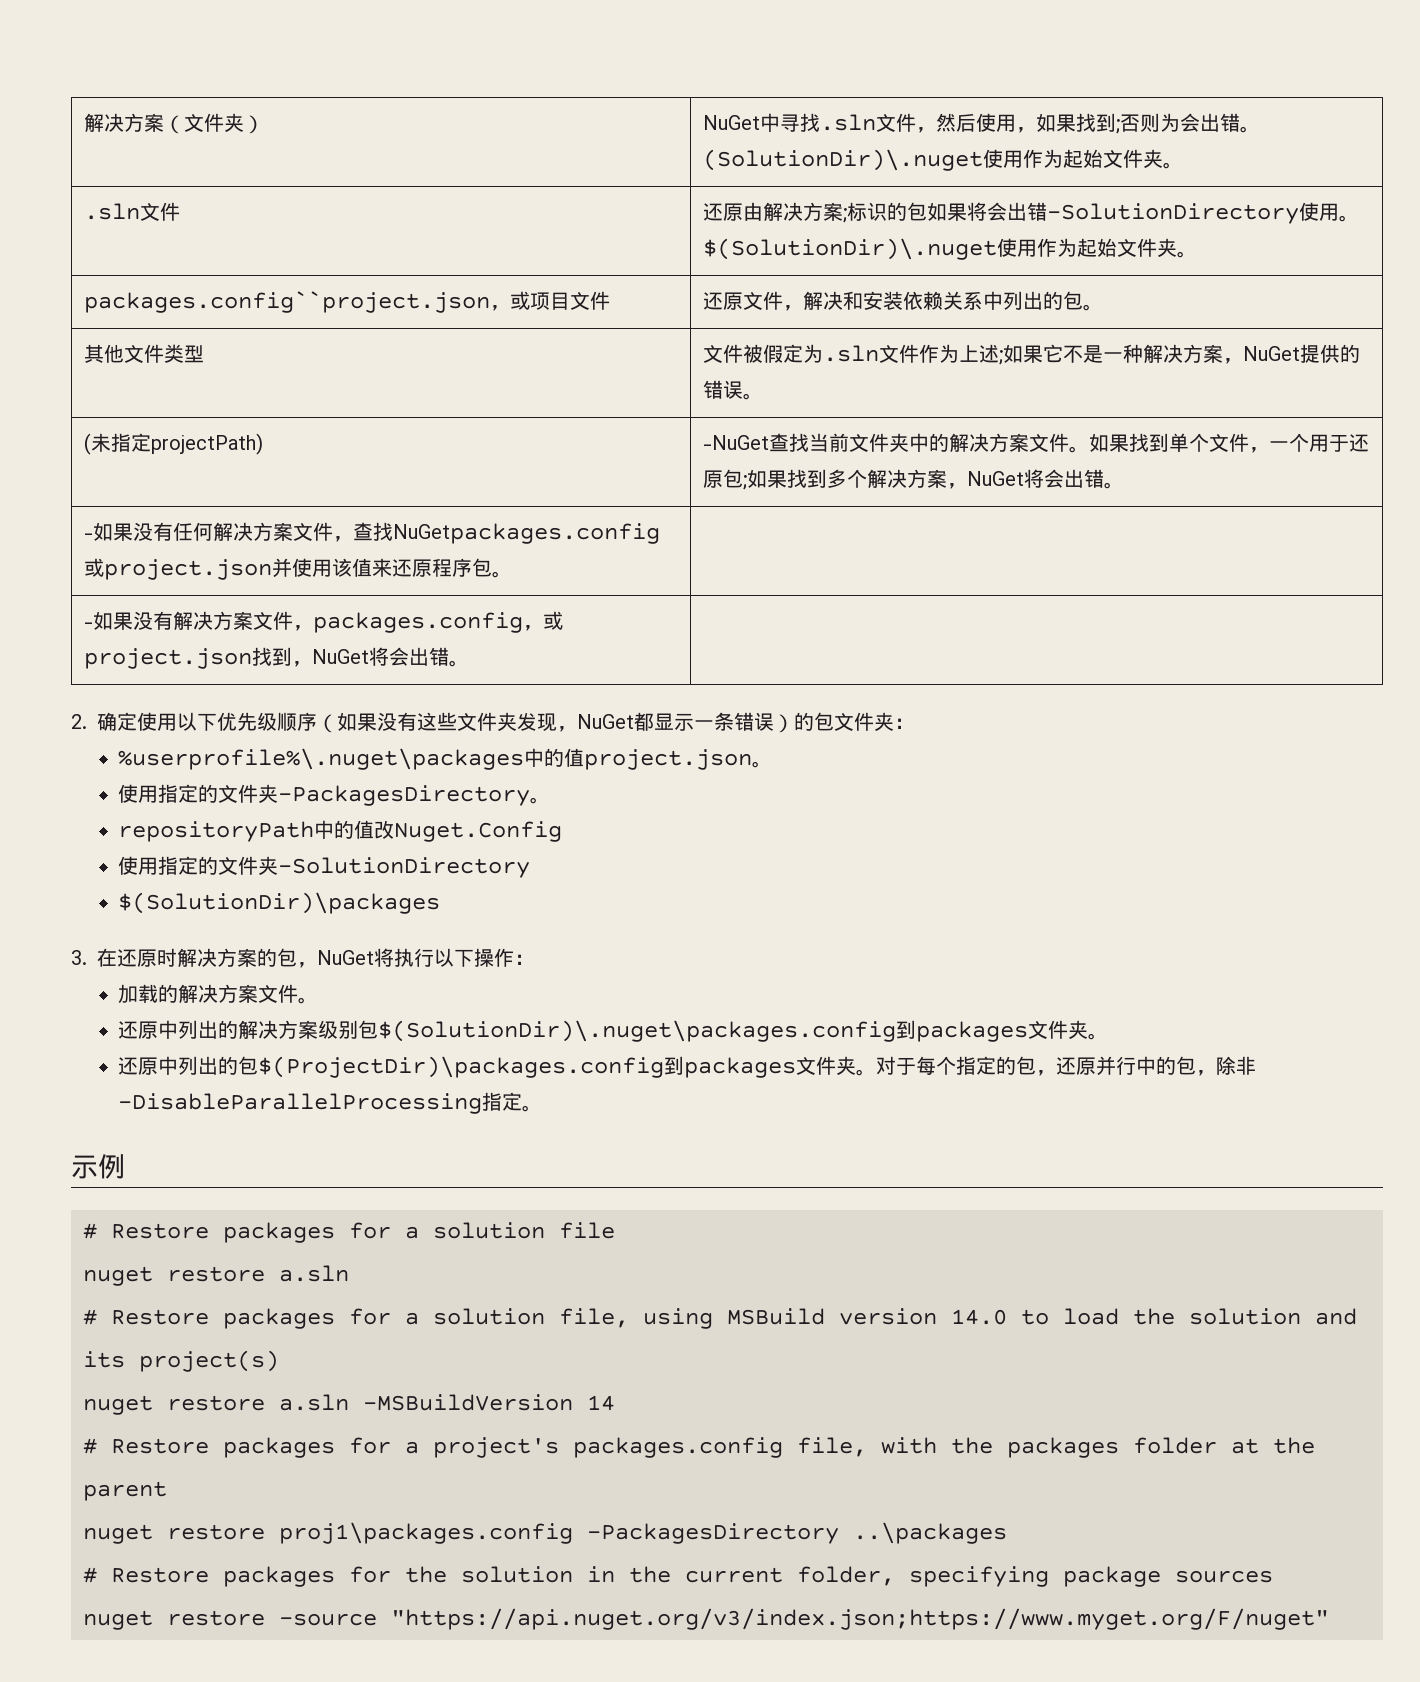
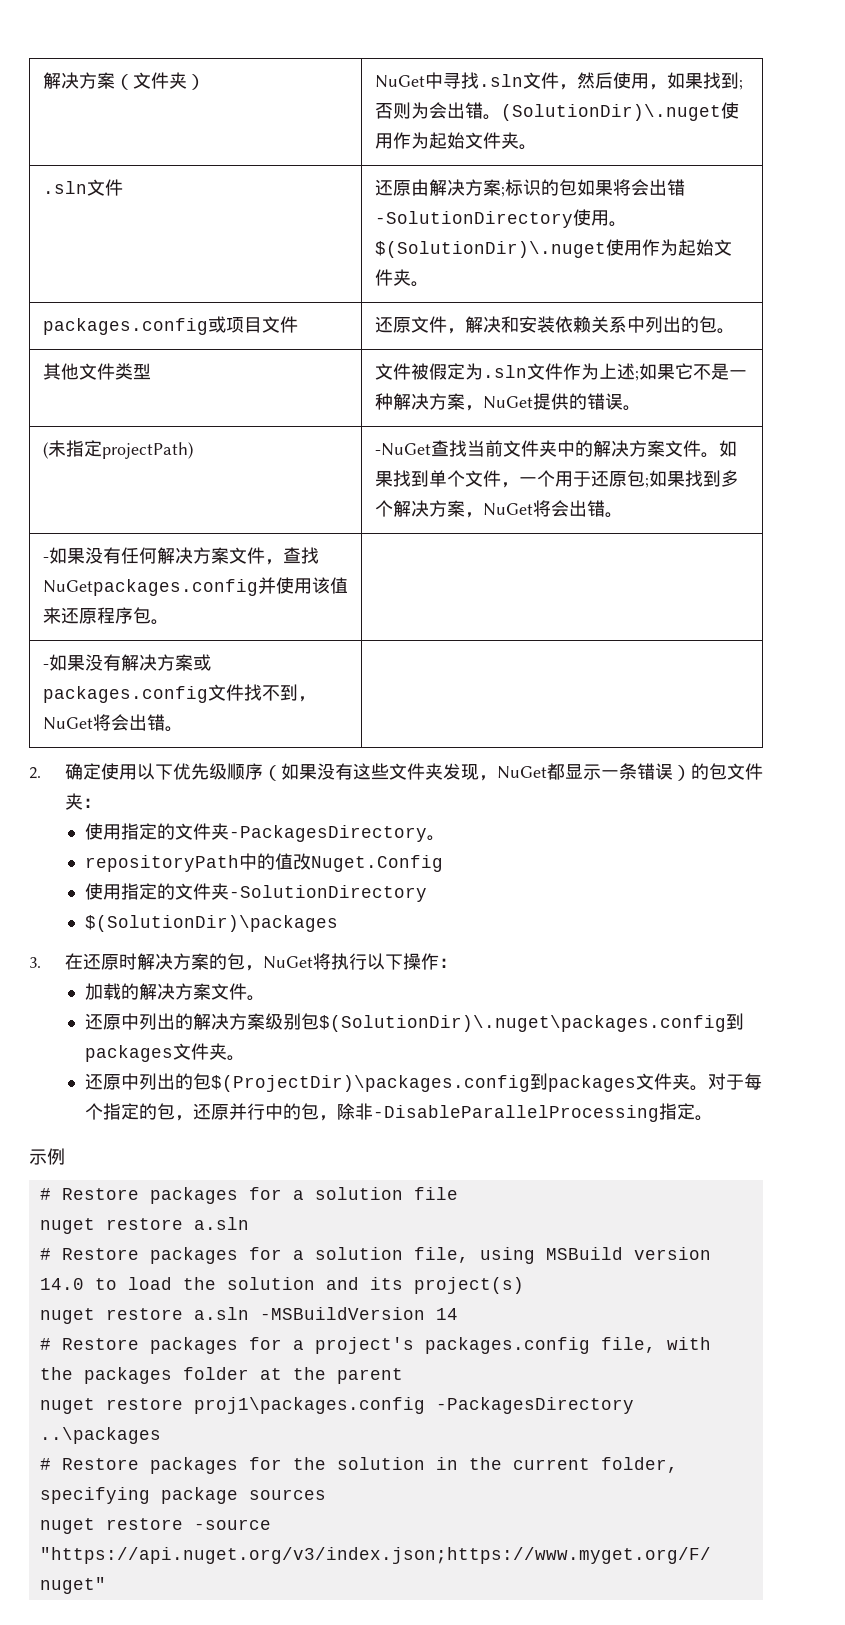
- packages.config``project.json，或项目文件 | 还原文件，解决和安装依赖关系中列出的包。
+ packages.config或项目文件 | 还原文件，解决和安装依赖关系中列出的包。
- -如果没有任何解决方案文件，查找NuGetpackages.config或project.json并使用该值来还原程序包。 |
+ -如果没有任何解决方案文件，查找NuGetpackages.config并使用该值来还原程序包。 |
- -如果没有解决方案文件，packages.config，或project.json找到，NuGet将会出错。 |
+ -如果没有解决方案或packages.config文件找不到，NuGet将会出错。 |
- %userprofile%\.nuget\packages中的值project.json。

